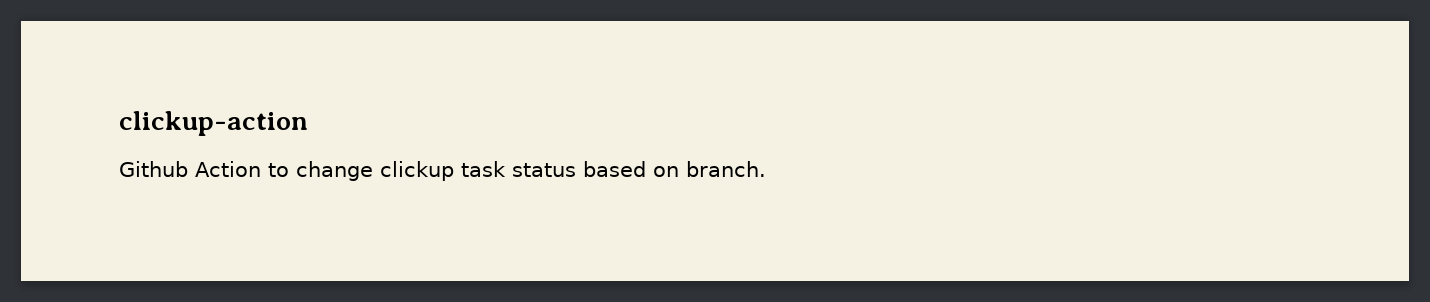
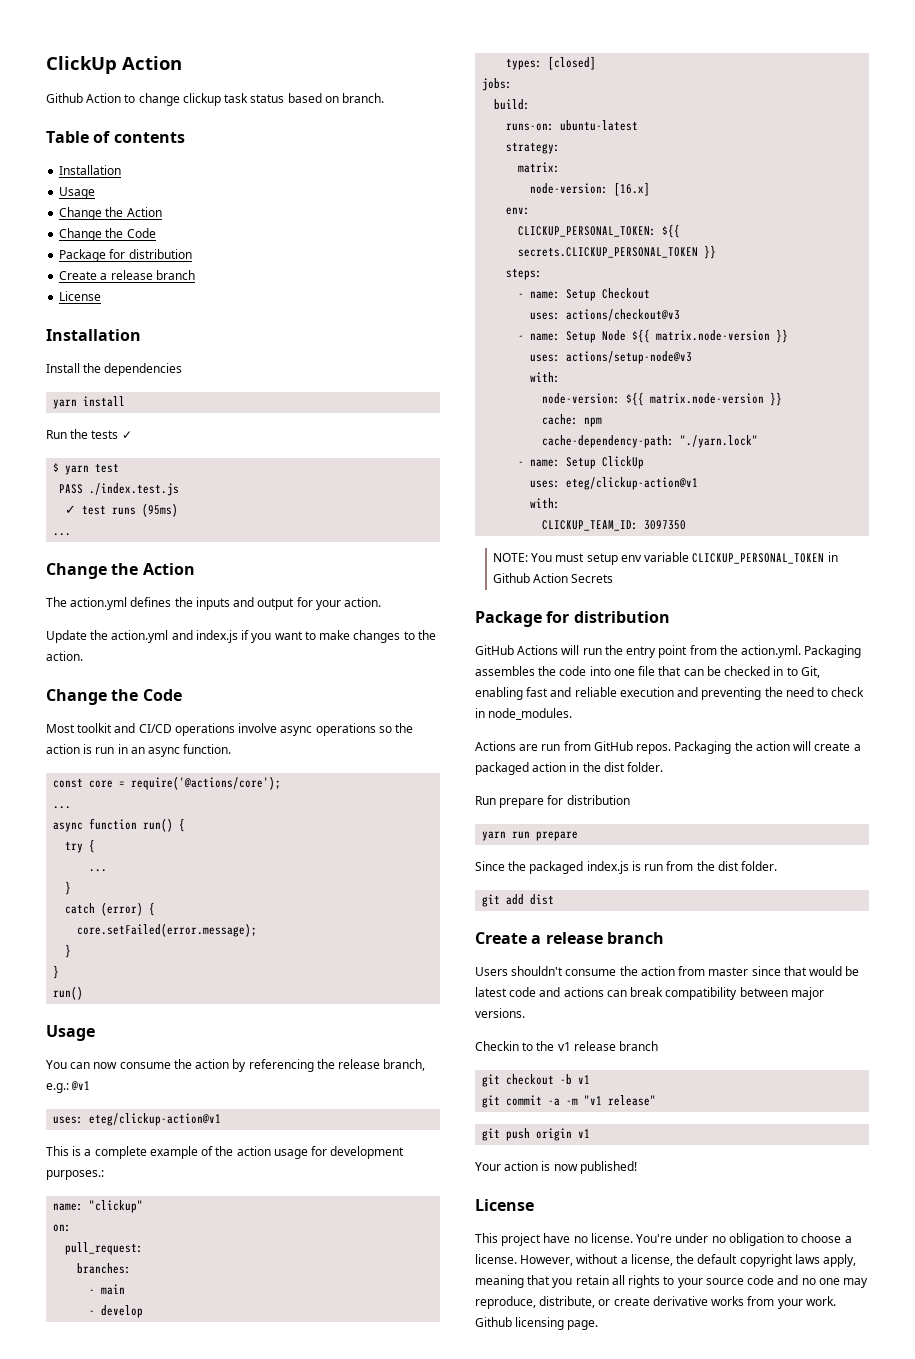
- clickup-action
+ ClickUp Action
+ Table of contents
+ Installation
+ Usage
+ Change the Action
+ Change the Code
+ Package for distribution
+ Create a release branch
+ License
+ Installation
+ Install the dependencies
+ yarn install
+ Run the tests ✓
+ $ yarn test
+ PASS ./index.test.js
+ ✓ test runs (95ms)
+ ...
+ Change the Action
+ The action.yml defines the inputs and output for your action.
+ Update the action.yml and index.js if you want to make changes to the action.
+ Change the Code
+ Most toolkit and CI/CD operations involve async operations so the action is run in an async function.
+ const core = require('@actions/core');
+ ...
+ async function run() {
+ try {
+ ...
+ }
+ catch (error) {
+ core.setFailed(error.message);
+ }
+ }
+ run()
+ Usage
+ You can now consume the action by referencing the release branch, e.g.: @v1
+ uses: eteg/clickup-action@v1
+ This is a complete example of the action usage for development purposes.:
+ name: "clickup"
+ on:
+ pull_request:
+ branches:
+ - main
+ - develop
+ types: [closed]
+ jobs:
+ build:
+ runs-on: ubuntu-latest
+ strategy:
+ matrix:
+ node-version: [16.x]
+ env:
+ CLICKUP_PERSONAL_TOKEN: ${{ secrets.CLICKUP_PERSONAL_TOKEN }}
+ steps:
+ - name: Setup Checkout
+ uses: actions/checkout@v3
+ - name: Setup Node ${{ matrix.node-version }}
+ uses: actions/setup-node@v3
+ with:
+ node-version: ${{ matrix.node-version }}
+ cache: npm
+ cache-dependency-path: "./yarn.lock"
+ - name: Setup ClickUp
+ uses: eteg/clickup-action@v1
+ with:
+ CLICKUP_TEAM_ID: 3097350
+ NOTE: You must setup env variable CLICKUP_PERSONAL_TOKEN in Github Action Secrets
+ Package for distribution
+ GitHub Actions will run the entry point from the action.yml. Packaging assembles the code into one file that can be checked in to Git, enabling fast and reliable execution and preventing the need to check in node_modules.
+ Actions are run from GitHub repos. Packaging the action will create a packaged action in the dist folder.
+ Run prepare for distribution
+ yarn run prepare
+ Since the packaged index.js is run from the dist folder.
+ git add dist
+ Create a release branch
+ Users shouldn't consume the action from master since that would be latest code and actions can break compatibility between major versions.
+ Checkin to the v1 release branch
+ git checkout -b v1
+ git commit -a -m "v1 release"
+ git push origin v1
+ Your action is now published!
+ License
+ This project have no license. You're under no obligation to choose a license. However, without a license, the default copyright laws apply, meaning that you retain all rights to your source code and no one may reproduce, distribute, or create derivative works from your work. Github licensing page.

